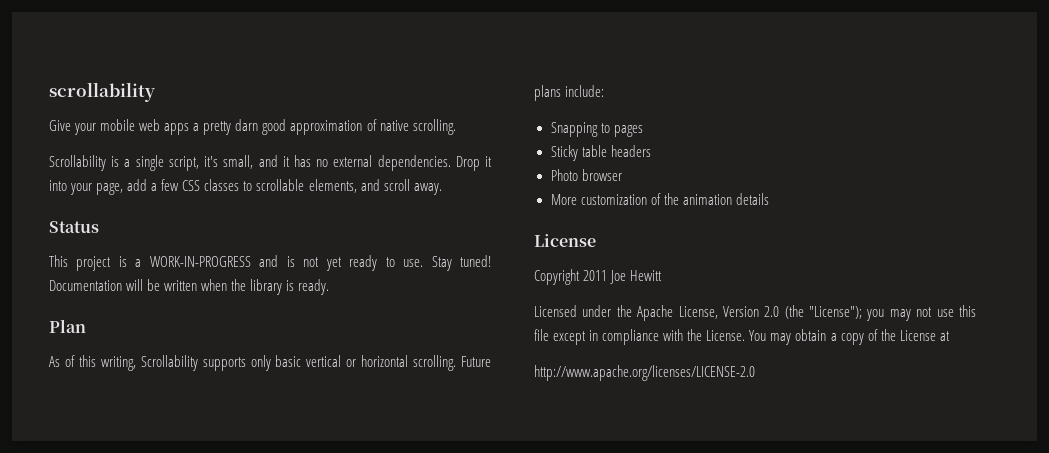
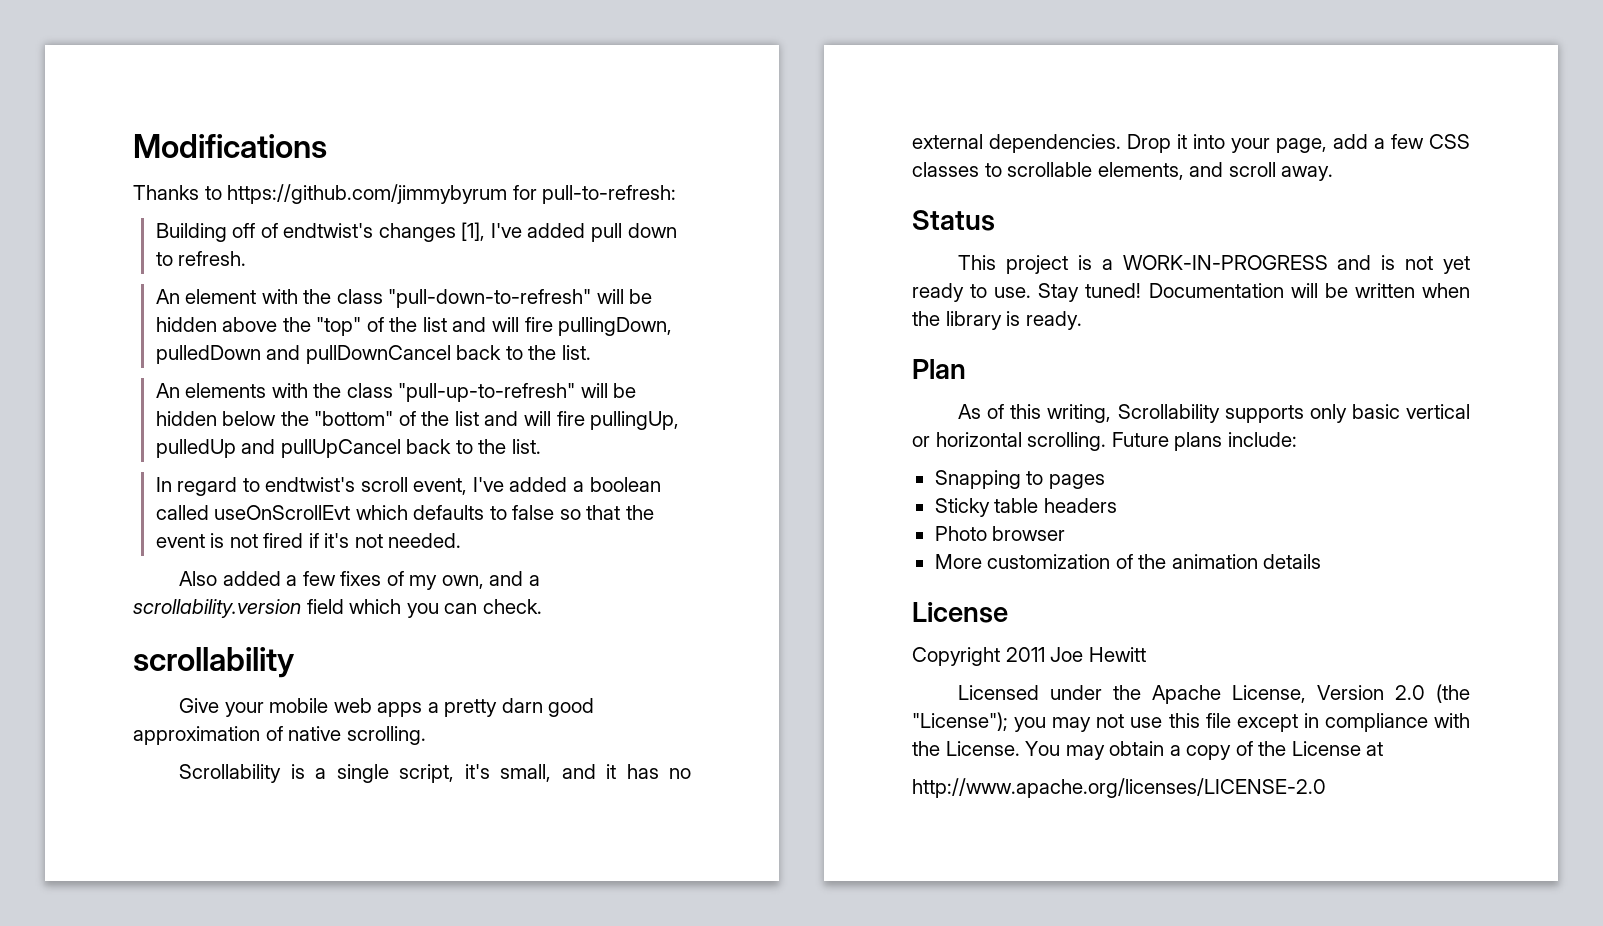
+ Modifications
+ Thanks to https://github.com/jimmybyrum for pull-to-refresh:
+ Building off of endtwist's changes [1], I've added pull down to refresh.
+ An element with the class "pull-down-to-refresh" will be hidden above the "top" of the list and will fire pullingDown, pulledDown and pullDownCancel back to the list.
+ An elements with the class "pull-up-to-refresh" will be hidden below the "bottom" of the list and will fire pullingUp, pulledUp and pullUpCancel back to the list.
+ In regard to endtwist's scroll event, I've added a boolean called useOnScrollEvt which defaults to false so that the event is not fired if it's not needed.
+ Also added a few fixes of my own, and a scrollability.version field which you can check.

